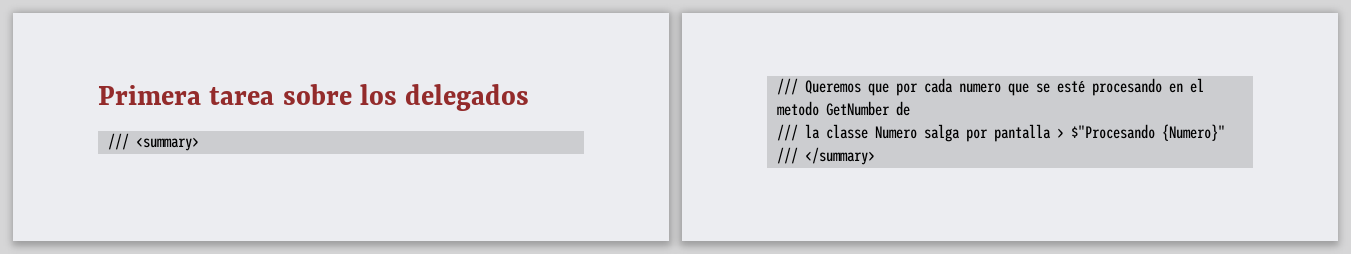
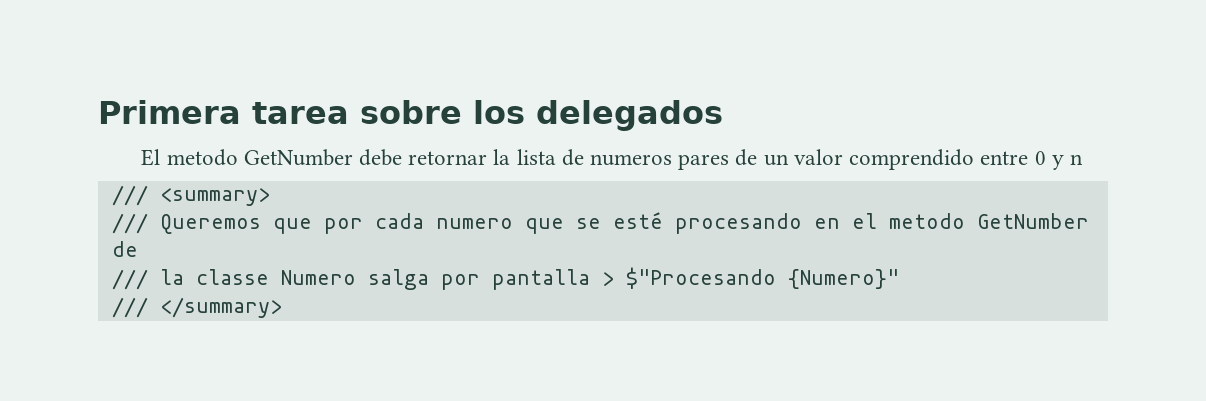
+ El metodo GetNumber debe retornar la lista de numeros pares de un valor comprendido entre 0 y n

